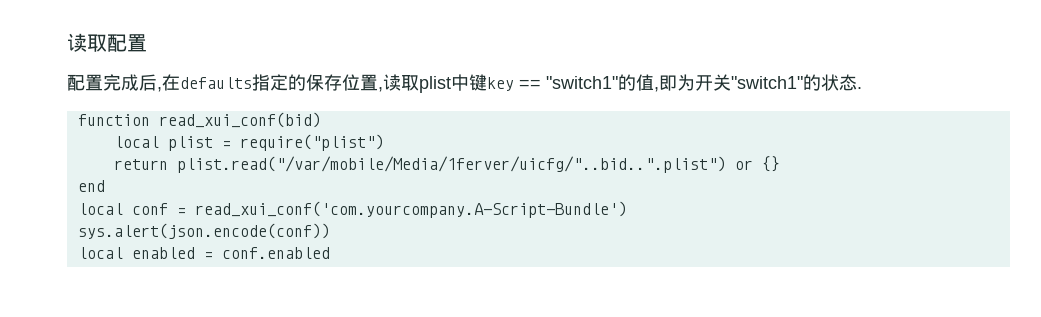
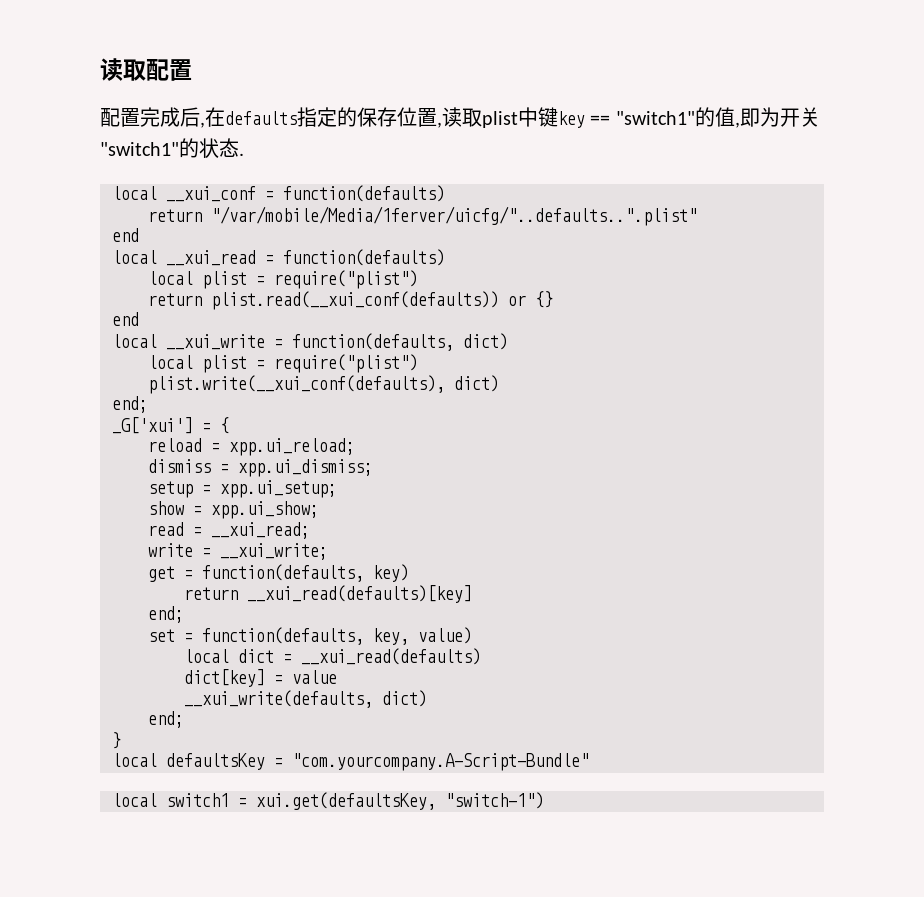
- function read_xui_conf(bid)
+ local __xui_conf = function(defaults)
+ return "/var/mobile/Media/1ferver/uicfg/"..defaults..".plist"
+ end
+ local __xui_read = function(defaults)
- return plist.read("/var/mobile/Media/1ferver/uicfg/"..bid..".plist") or {}
+ return plist.read(__xui_conf(defaults)) or {}
- local conf = read_xui_conf('com.yourcompany.A-Script-Bundle')
- sys.alert(json.encode(conf))
- local enabled = conf.enabled
+ local __xui_write = function(defaults, dict)
+ local plist = require("plist")
+ plist.write(__xui_conf(defaults), dict)
+ end;
+ _G['xui'] = {
+ reload = xpp.ui_reload;
+ dismiss = xpp.ui_dismiss;
+ setup = xpp.ui_setup;
+ show = xpp.ui_show;
+ read = __xui_read;
+ write = __xui_write;
+ get = function(defaults, key)
+ return __xui_read(defaults)[key]
+ end;
+ set = function(defaults, key, value)
+ local dict = __xui_read(defaults)
+ dict[key] = value
+ __xui_write(defaults, dict)
+ end;
+ }
+ local defaultsKey = "com.yourcompany.A-Script-Bundle"
+ local switch1 = xui.get(defaultsKey, "switch-1")

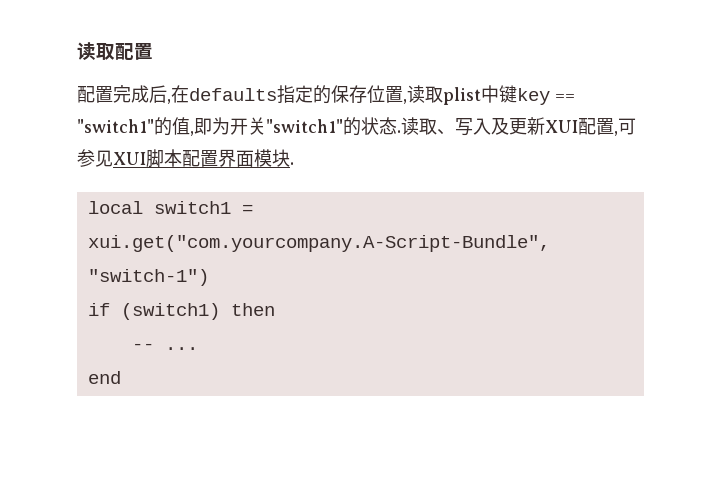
- 配置完成后,在defaults指定的保存位置,读取plist中键key == "switch1"的值,即为开关"switch1"的状态.
- local __xui_conf = function(defaults)
- return "/var/mobile/Media/1ferver/uicfg/"..defaults..".plist"
- end
- local __xui_read = function(defaults)
- local plist = require("plist")
- return plist.read(__xui_conf(defaults)) or {}
- end
- local __xui_write = function(defaults, dict)
- local plist = require("plist")
- plist.write(__xui_conf(defaults), dict)
- end;
- _G['xui'] = {
- reload = xpp.ui_reload;
- dismiss = xpp.ui_dismiss;
- setup = xpp.ui_setup;
- show = xpp.ui_show;
- read = __xui_read;
- write = __xui_write;
- get = function(defaults, key)
- return __xui_read(defaults)[key]
- end;
- set = function(defaults, key, value)
- local dict = __xui_read(defaults)
- dict[key] = value
- __xui_write(defaults, dict)
- end;
- }
- local defaultsKey = "com.yourcompany.A-Script-Bundle"
+ 配置完成后,在defaults指定的保存位置,读取plist中键key == "switch1"的值,即为开关"switch1"的状态.读取、写入及更新XUI配置,可参见XUI脚本配置界面模块.
- local switch1 = xui.get(defaultsKey, "switch-1")
+ local switch1 = xui.get("com.yourcompany.A-Script-Bundle", "switch-1")
+ if (switch1) then
+ -- ...
+ end

